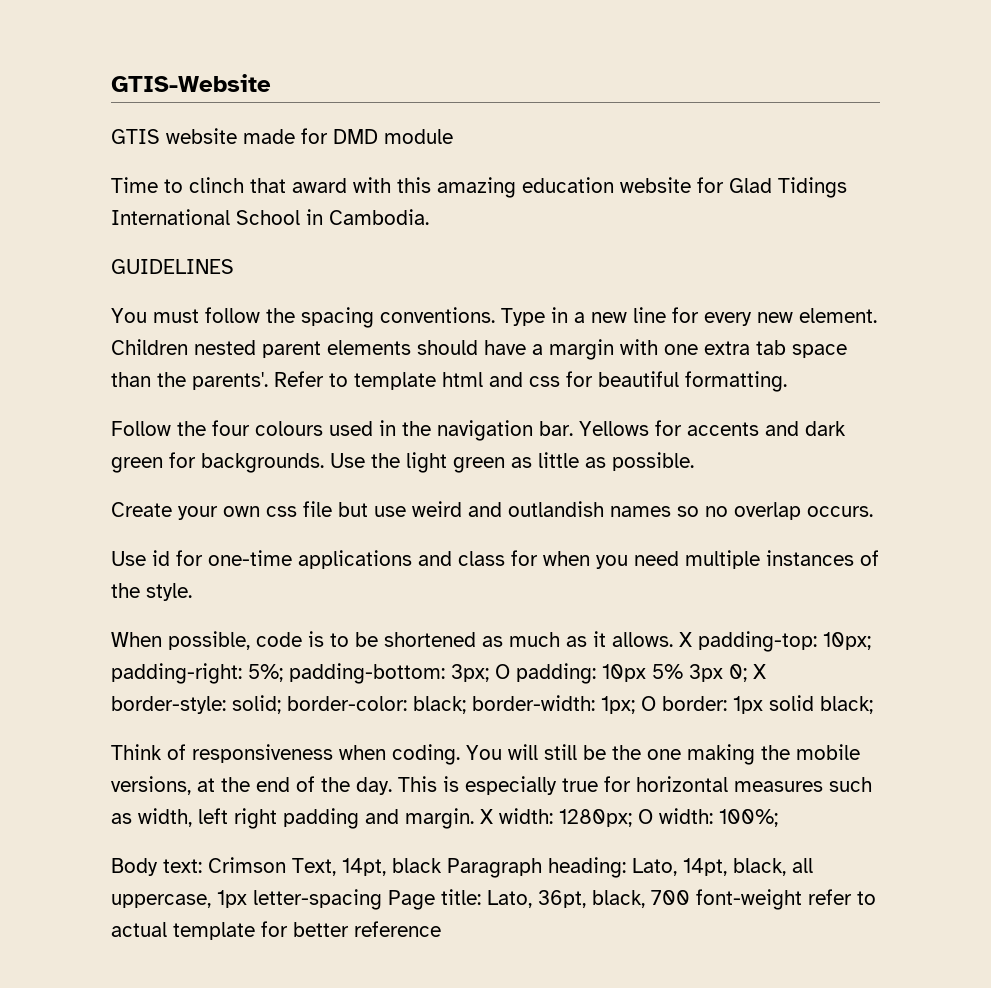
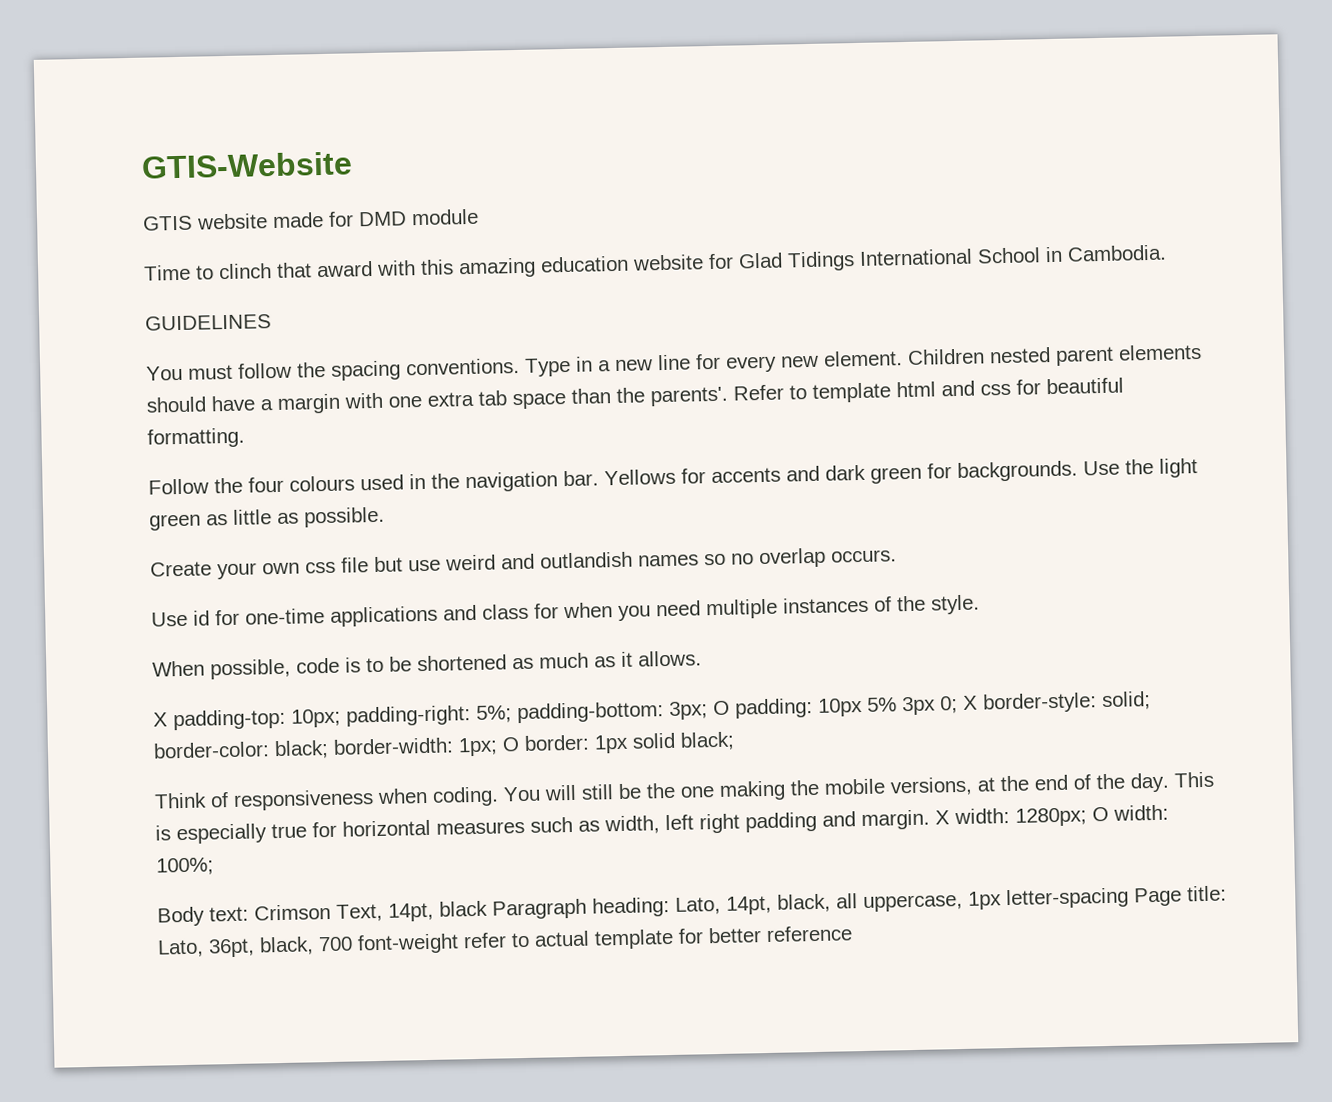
- When possible, code is to be shortened as much as it allows. X padding-top: 10px; padding-right: 5%; padding-bottom: 3px; O padding: 10px 5% 3px 0; X border-style: solid; border-color: black; border-width: 1px; O border: 1px solid black;
+ When possible, code is to be shortened as much as it allows.
+ X padding-top: 10px; padding-right: 5%; padding-bottom: 3px; O padding: 10px 5% 3px 0; X border-style: solid; border-color: black; border-width: 1px; O border: 1px solid black;

